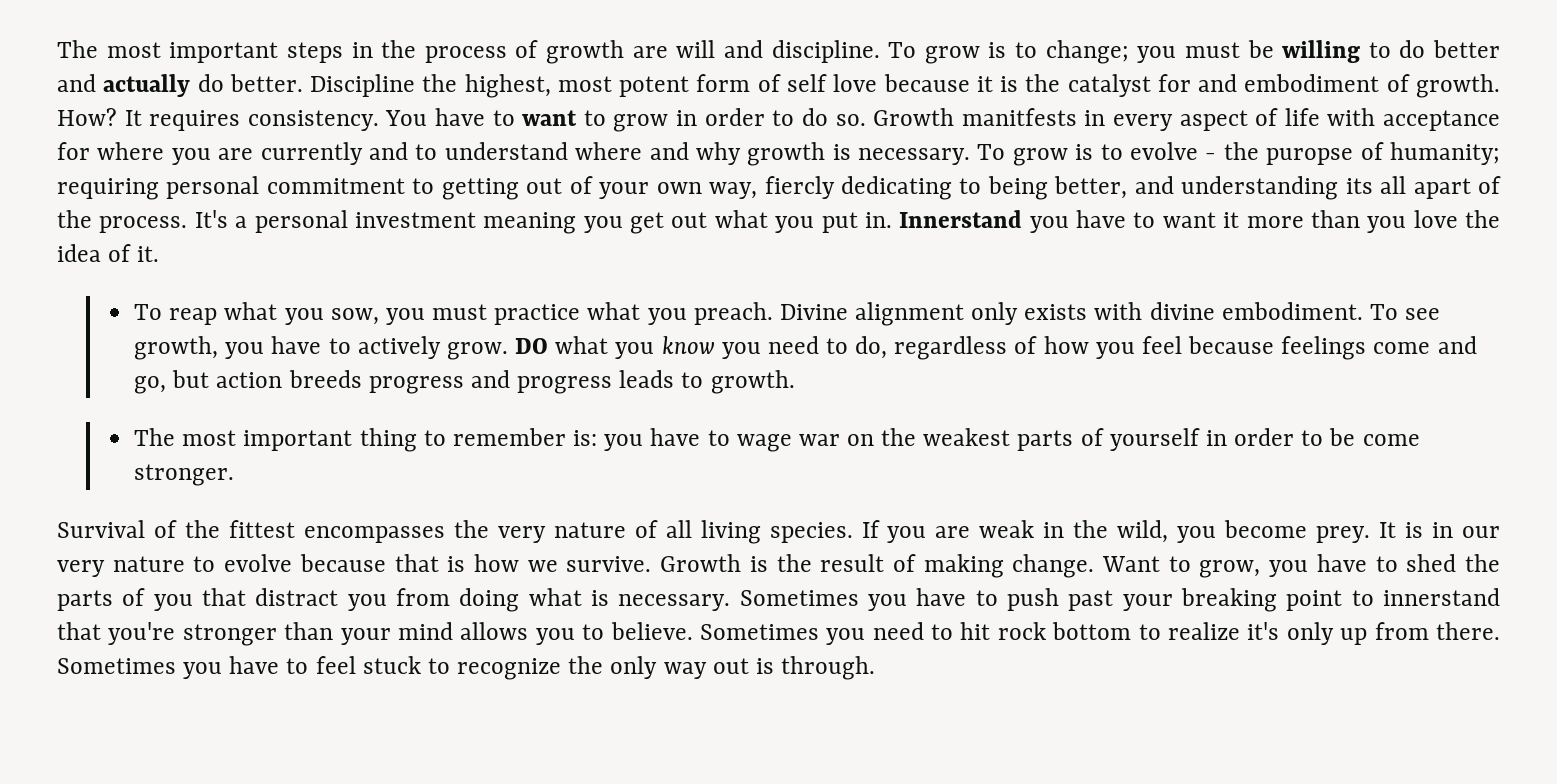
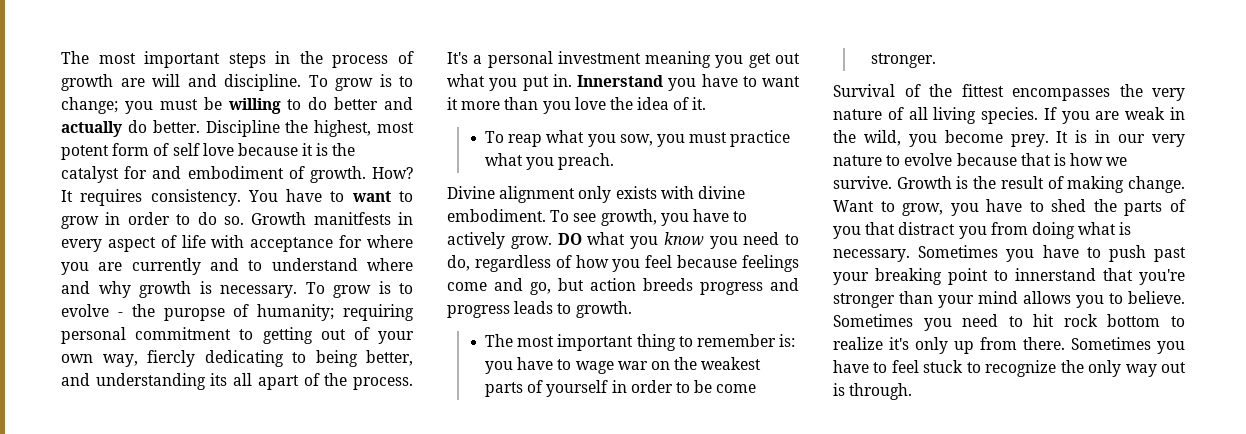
- To reap what you sow, you must practice what you preach. Divine alignment only exists with divine embodiment.
+ To reap what you sow, you must practice what you preach.
+ Divine alignment only exists with divine embodiment.

